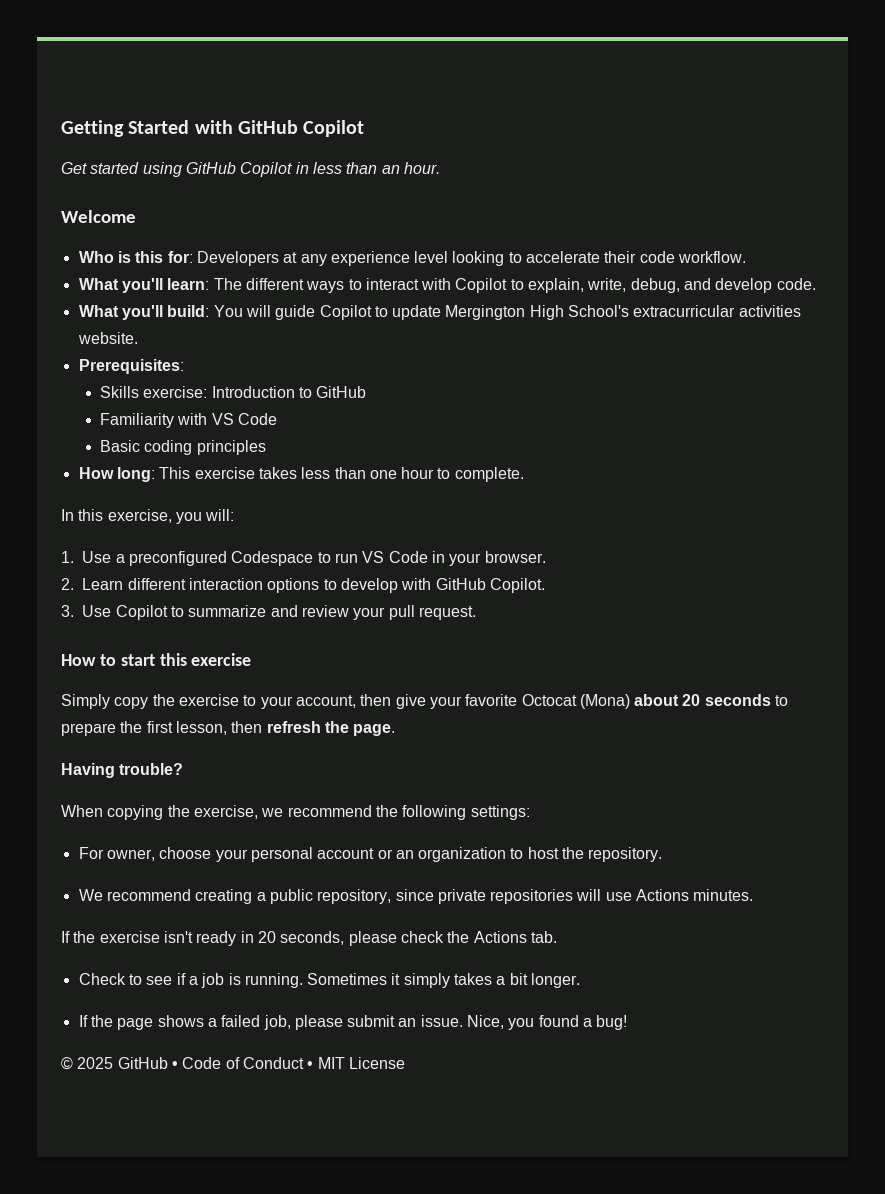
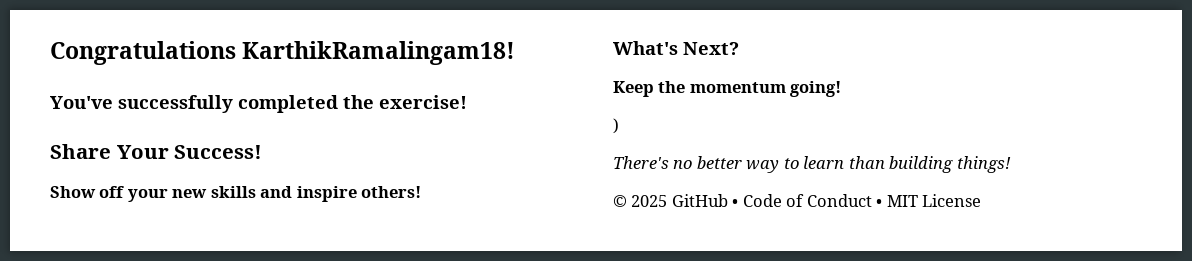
- Getting Started with GitHub Copilot
- Get started using GitHub Copilot in less than an hour.
- Welcome
- Who is this for: Developers at any experience level looking to accelerate their code workflow.
- What you'll learn: The different ways to interact with Copilot to explain, write, debug, and develop code.
- What you'll build: You will guide Copilot to update Mergington High School's extracurricular activities website.
- Prerequisites:
- Skills exercise: Introduction to GitHub
- Familiarity with VS Code
- Basic coding principles
- How long: This exercise takes less than one hour to complete.
- In this exercise, you will:
- 1. Use a preconfigured Codespace to run VS Code in your browser.
- 2. Learn different interaction options to develop with GitHub Copilot.
- 3. Use Copilot to summarize and review your pull request.
- How to start this exercise
- Simply copy the exercise to your account, then give your favorite Octocat (Mona) about 20 seconds to prepare the first lesson, then refresh the page.
- Having trouble?
- When copying the exercise, we recommend the following settings:
- For owner, choose your personal account or an organization to host the repository.
- We recommend creating a public repository, since private repositories will use Actions minutes.
- If the exercise isn't ready in 20 seconds, please check the Actions tab.
- Check to see if a job is running. Sometimes it simply takes a bit longer.
- If the page shows a failed job, please submit an issue. Nice, you found a bug!
+ Congratulations KarthikRamalingam18!
+ You've successfully completed the exercise!
+ Share Your Success!
+ Show off your new skills and inspire others!
+ What's Next?
+ Keep the momentum going!
+ )
+ There's no better way to learn than building things!

